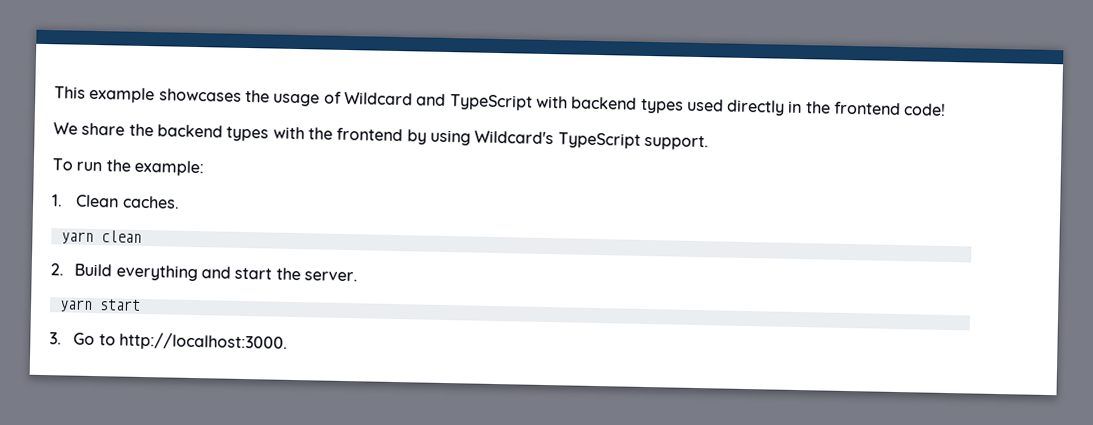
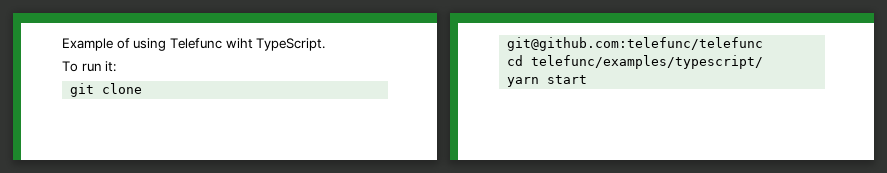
- This example showcases the usage of Wildcard and TypeScript with backend types used directly in the frontend code!
- We share the backend types with the frontend by using Wildcard's TypeScript support.
- To run the example:
- 1. Clean caches.
- yarn clean
- 2. Build everything and start the server.
+ Example of using Telefunc wiht TypeScript.
+ To run it:
+ git clone git@github.com:telefunc/telefunc
+ cd telefunc/examples/typescript/
  yarn start
- 3. Go to http://localhost:3000.

